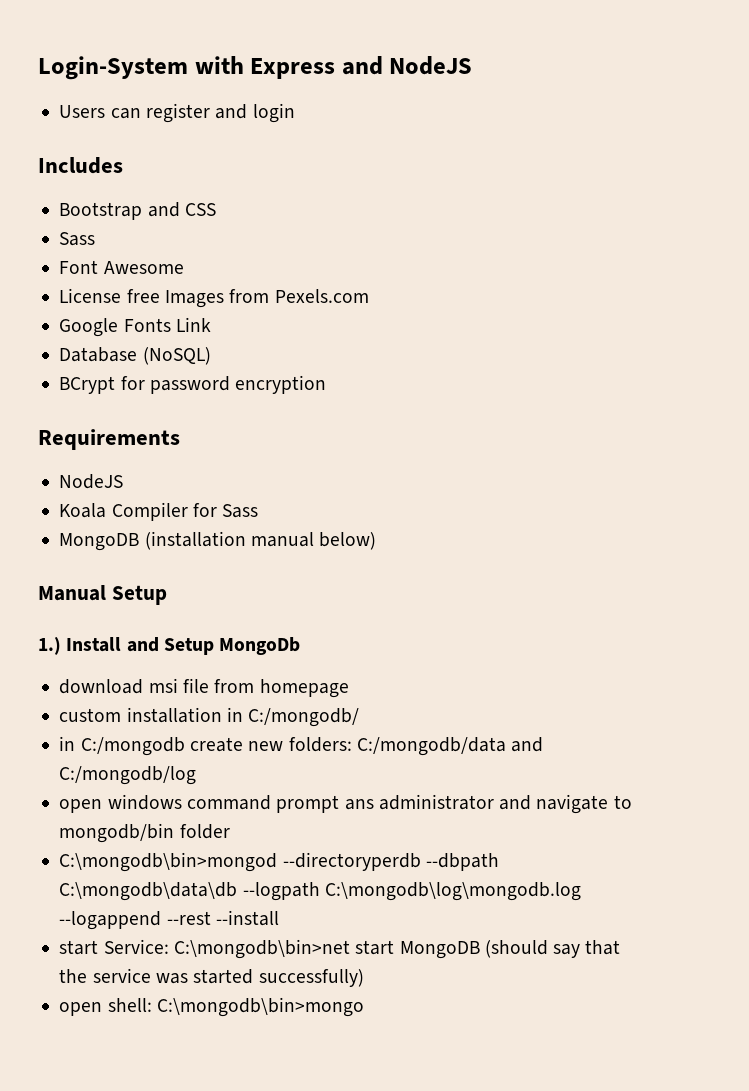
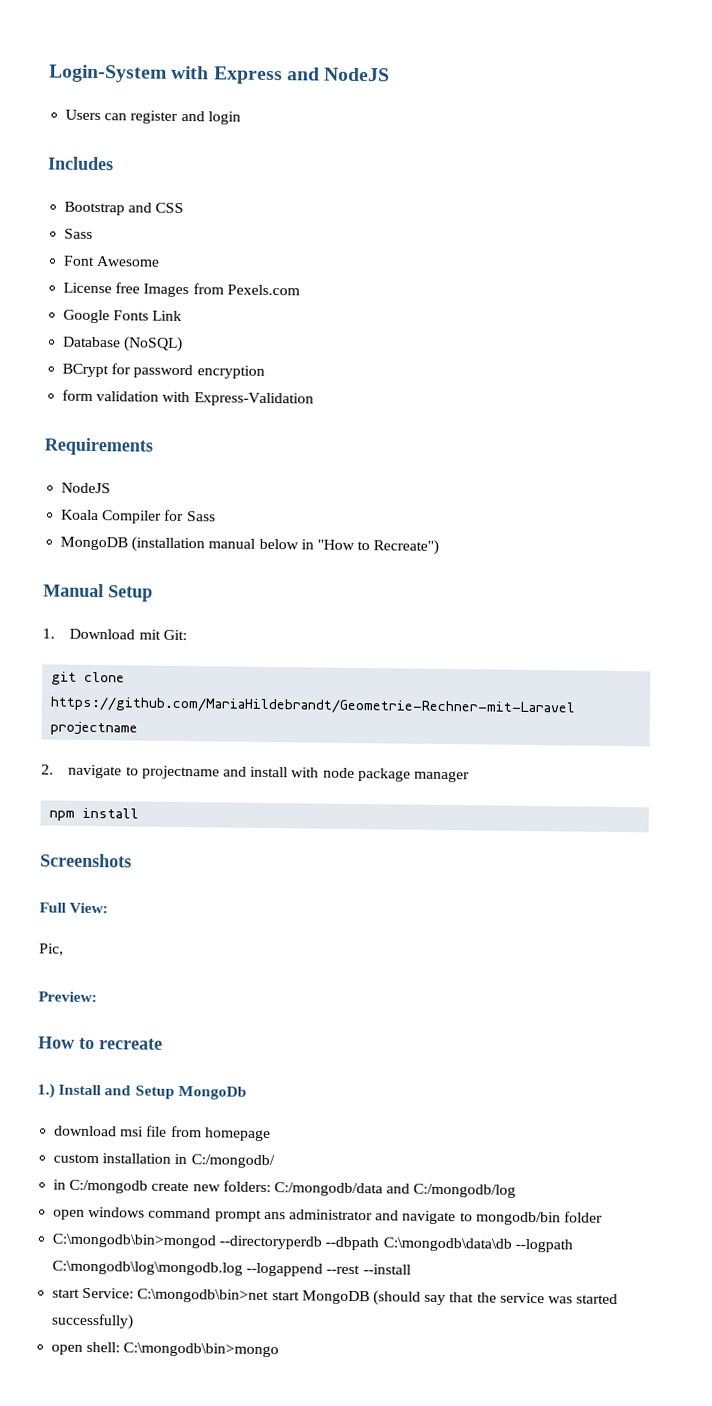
+ form validation with Express-Validation
- MongoDB (installation manual below)
+ MongoDB (installation manual below in "How to Recreate")
  Manual Setup
+ 1. Download mit Git:
+ git clone https://github.com/MariaHildebrandt/Geometrie-Rechner-mit-Laravel projectname
+ 2. navigate to projectname and install with node package manager
+ npm install
+ Screenshots
+ Full View:
+ Pic,
+ Preview:
+ How to recreate

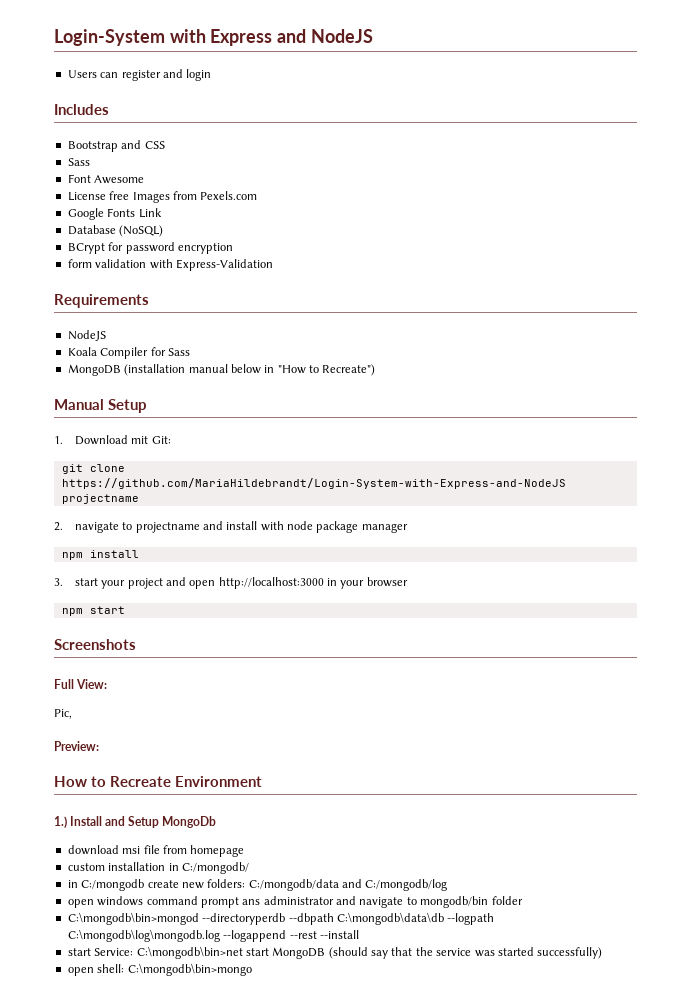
- git clone https://github.com/MariaHildebrandt/Geometrie-Rechner-mit-Laravel projectname
+ git clone https://github.com/MariaHildebrandt/Login-System-with-Express-and-NodeJS projectname
+ 3. start your project and open http://localhost:3000 in your browser
+ npm start
- How to recreate
+ How to Recreate Environment

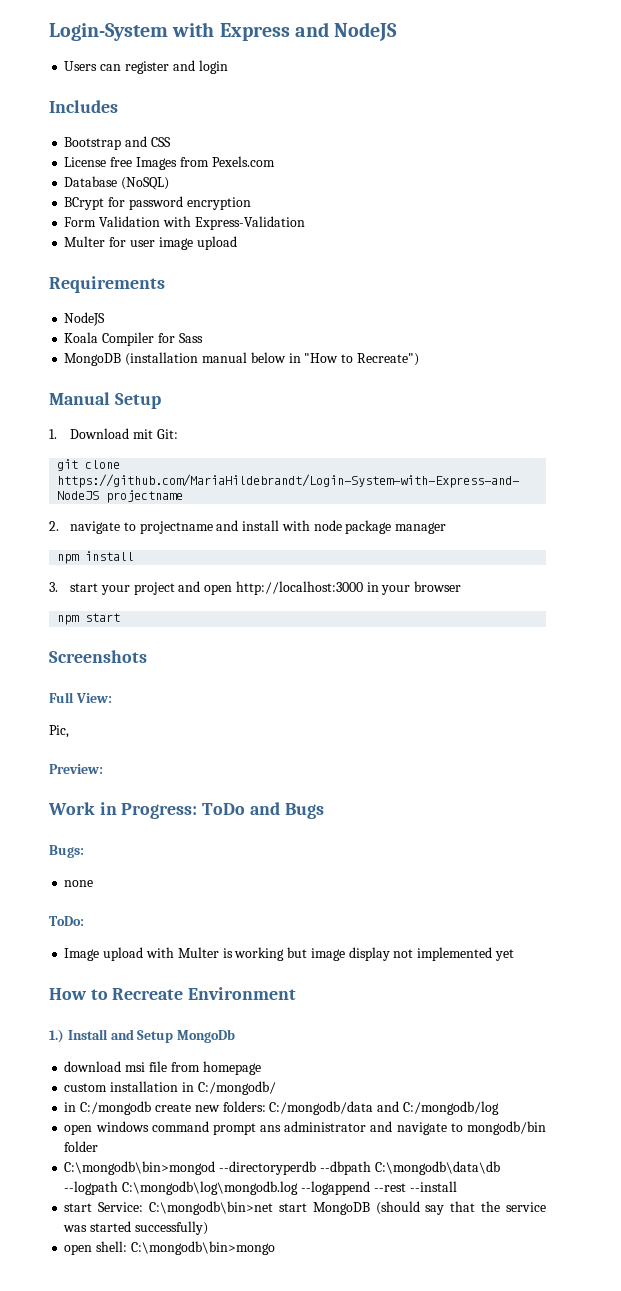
  Bootstrap and CSS
- Sass
- Font Awesome
- Google Fonts Link
- form validation with Express-Validation
+ Form Validation with Express-Validation
+ Multer for user image upload
+ Work in Progress: ToDo and Bugs
+ Bugs:
+ none
+ ToDo:
+ Image upload with Multer is working but image display not implemented yet

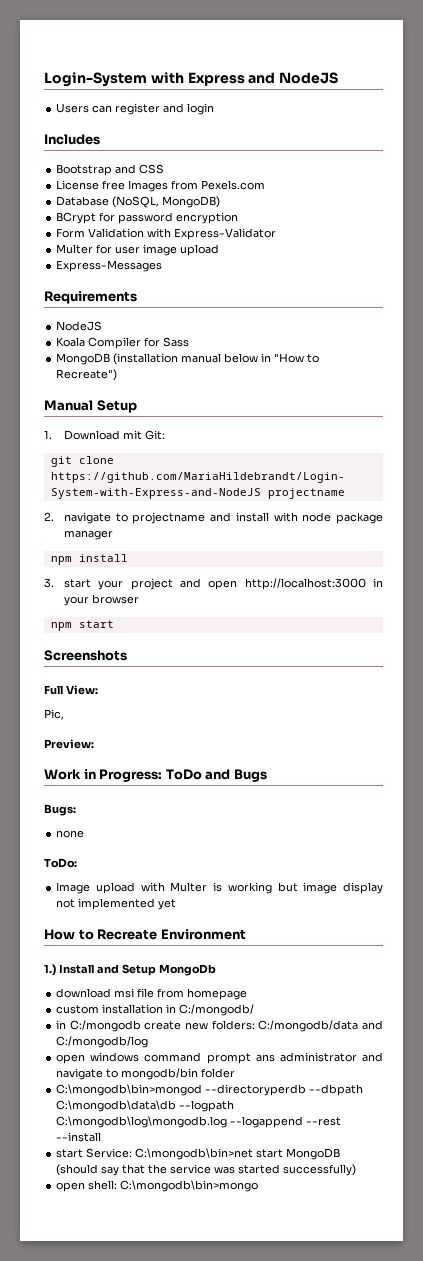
- Database (NoSQL)
+ Database (NoSQL, MongoDB)
- Form Validation with Express-Validation
+ Form Validation with Express-Validator
+ Express-Messages

